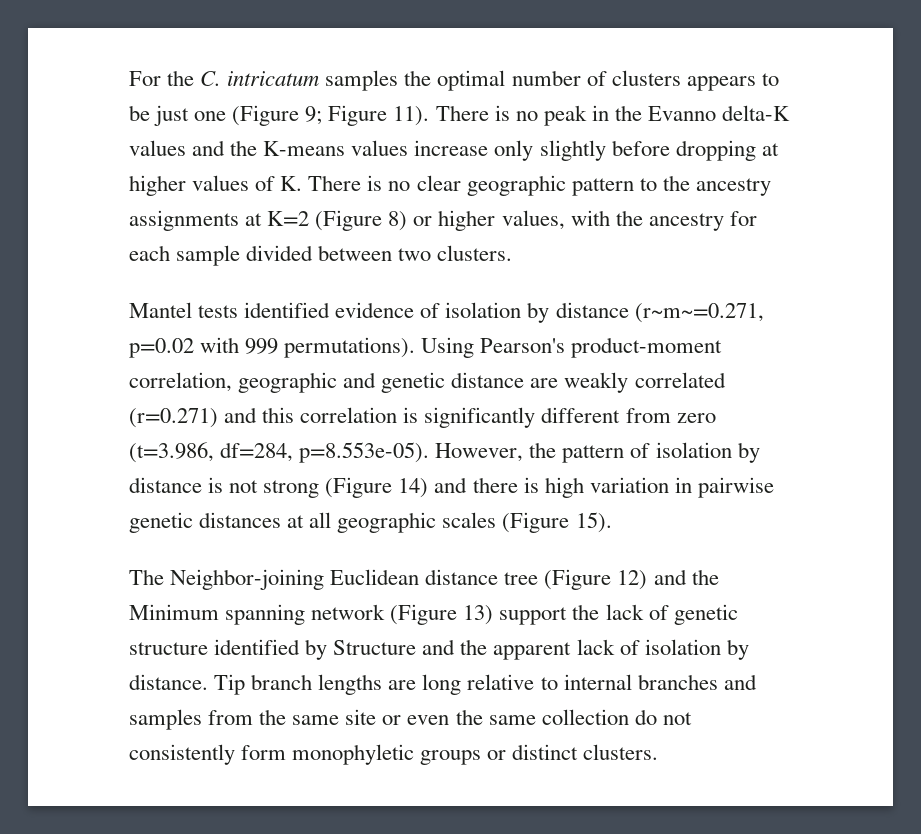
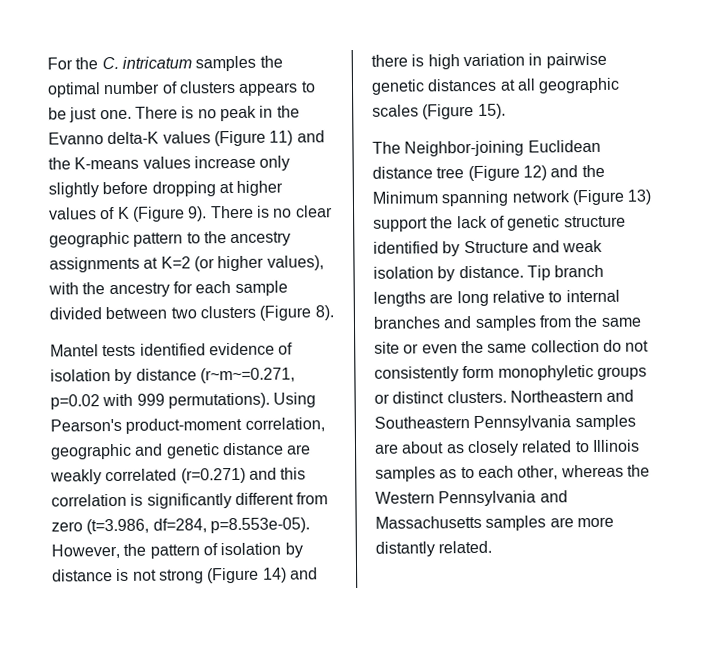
- For the C. intricatum samples the optimal number of clusters appears to be just one (Figure 9; Figure 11).
+ For the C. intricatum samples the optimal number of clusters appears to be just one.
- There is no peak in the Evanno delta-K values and the K-means values increase only slightly before dropping at higher values of K. There is no clear geographic pattern to the ancestry assignments at K=2 (Figure 8) or higher values, with the ancestry for each sample divided between two clusters.
+ There is no peak in the Evanno delta-K values (Figure 11) and the K-means values increase only slightly before dropping at higher values of K (Figure 9). There is no clear geographic pattern to the ancestry assignments at K=2 (or higher values), with the ancestry for each sample divided between two clusters (Figure 8).
- The Neighbor-joining Euclidean distance tree (Figure 12) and the Minimum spanning network (Figure 13) support the lack of genetic structure identified by Structure and the apparent lack of isolation by distance.
+ The Neighbor-joining Euclidean distance tree (Figure 12) and the Minimum spanning network (Figure 13) support the lack of genetic structure identified by Structure and weak isolation by distance.
+ Northeastern and Southeastern Pennsylvania samples are about as closely related to Illinois samples as to each other, whereas the Western Pennsylvania and Massachusetts samples are more distantly related.

